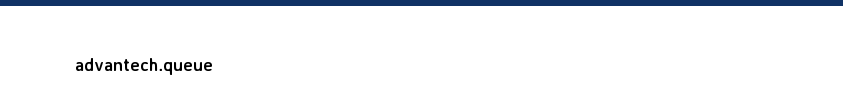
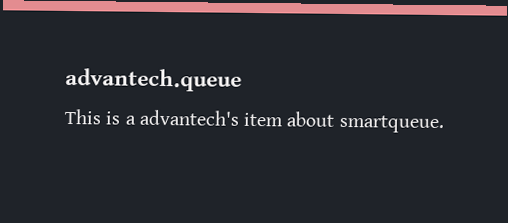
+ This is a advantech's item about smartqueue.

